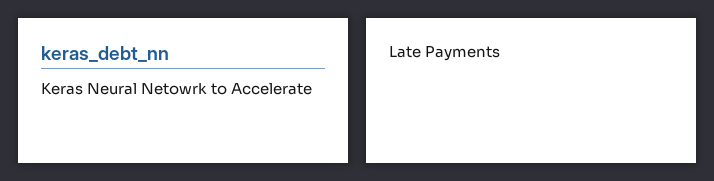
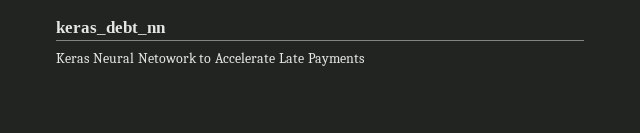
- Keras Neural Netowrk to Accelerate Late Payments
+ Keras Neural Netowork to Accelerate Late Payments

